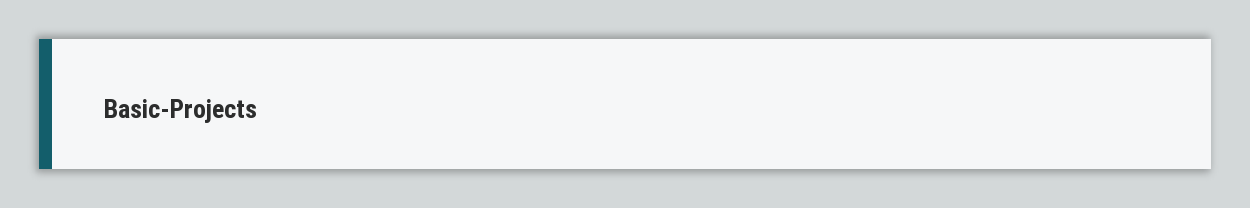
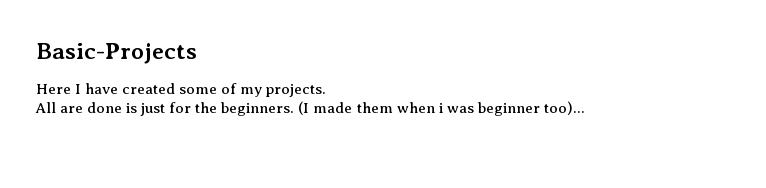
+ Here I have created some of my projects.
+ All are done is just for the beginners. (I made them when i was beginner too)...

